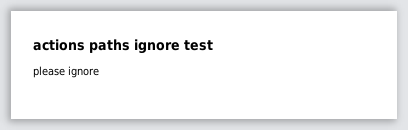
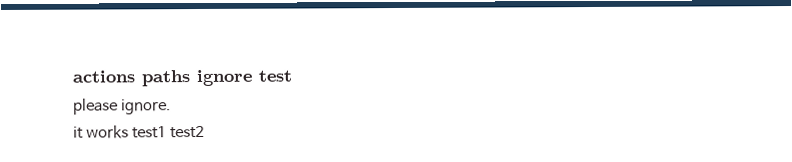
- please ignore
+ please ignore.
+ it works test1 test2

